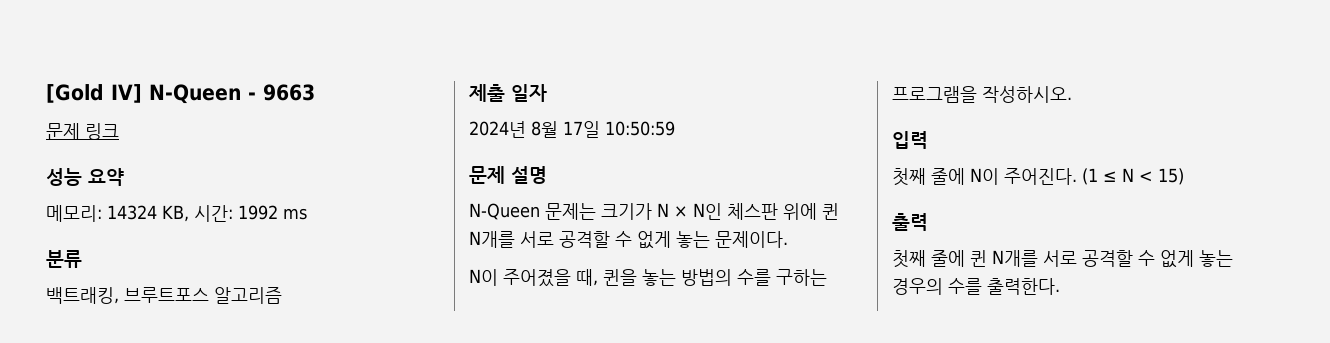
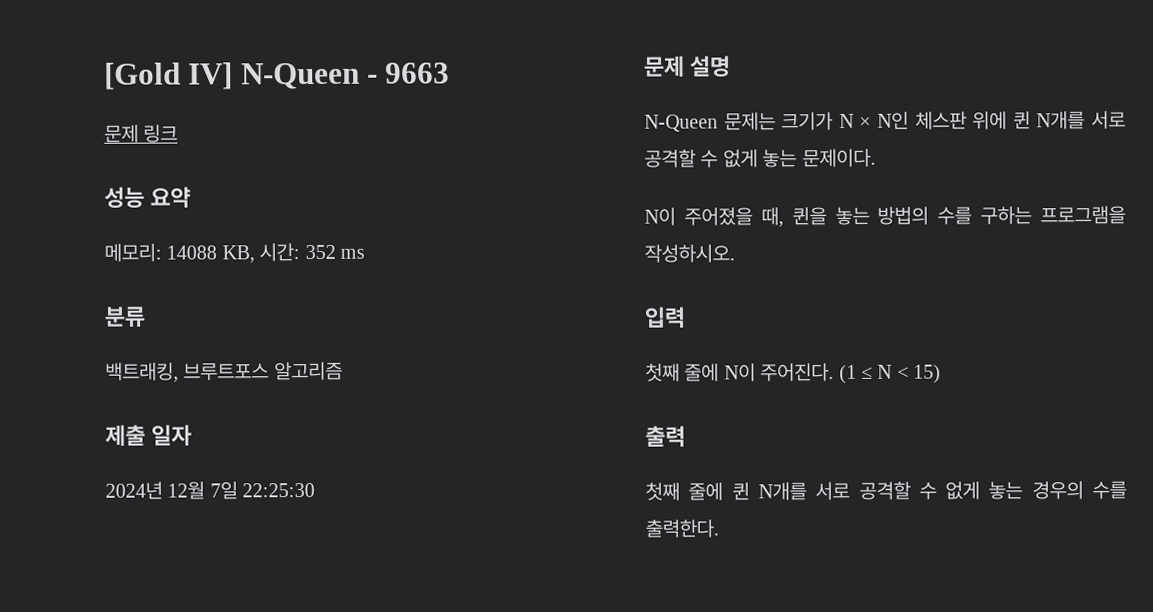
- 메모리: 14324 KB, 시간: 1992 ms
+ 메모리: 14088 KB, 시간: 352 ms
- 2024년 8월 17일 10:50:59
+ 2024년 12월 7일 22:25:30

